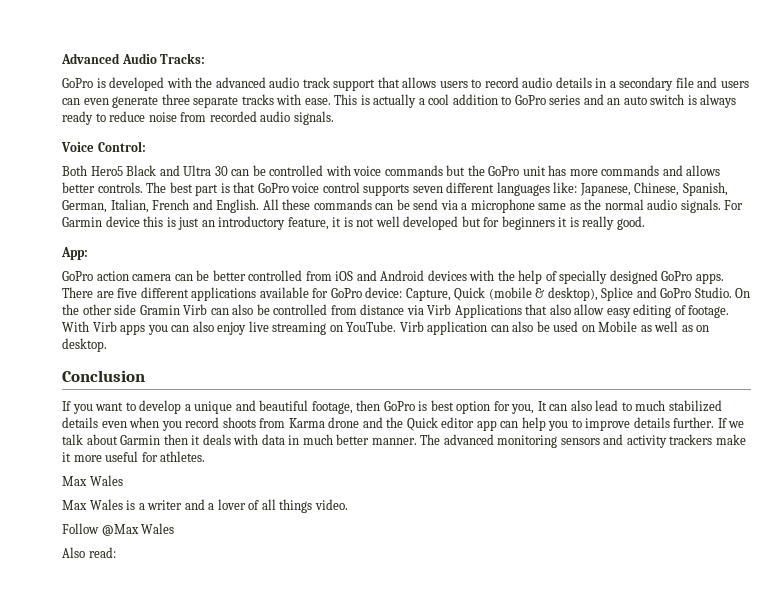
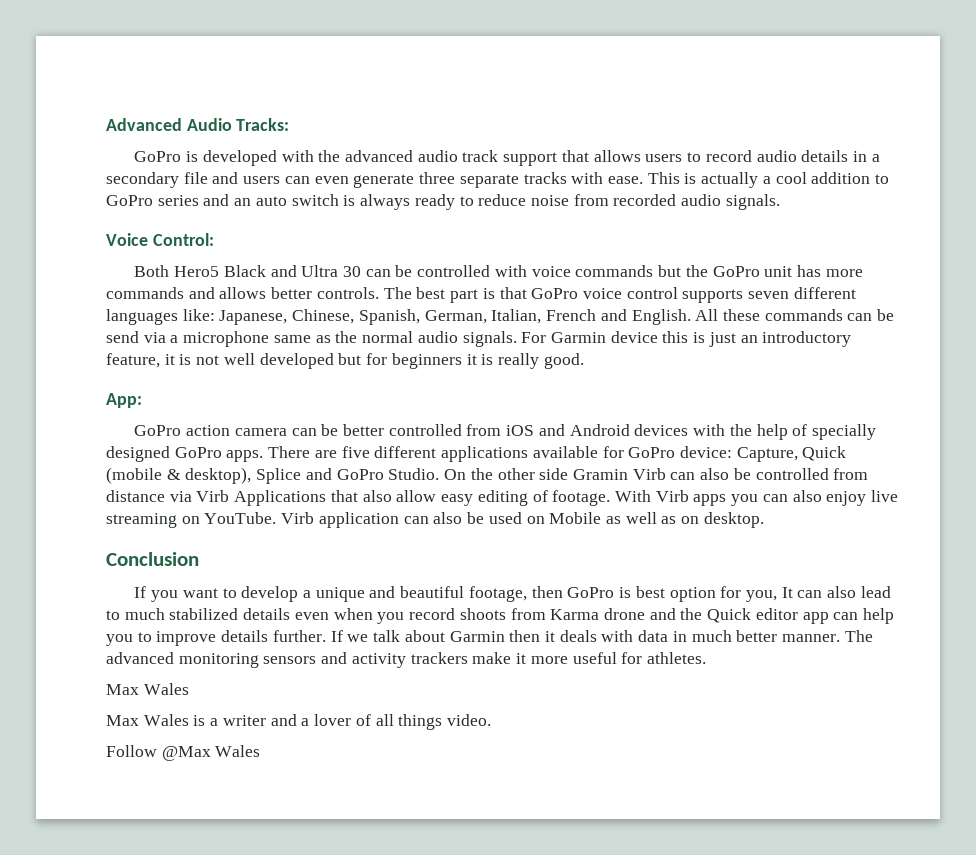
- Also read:

